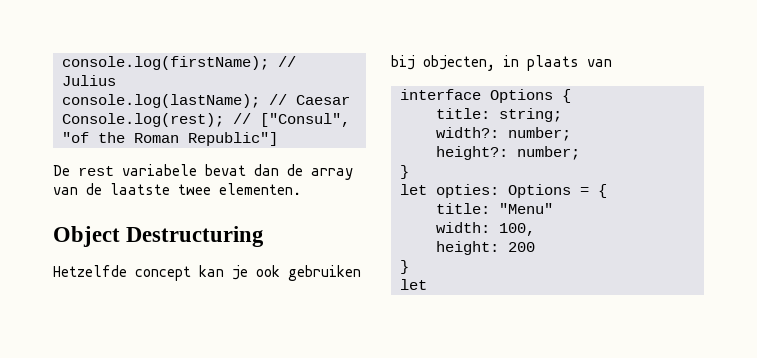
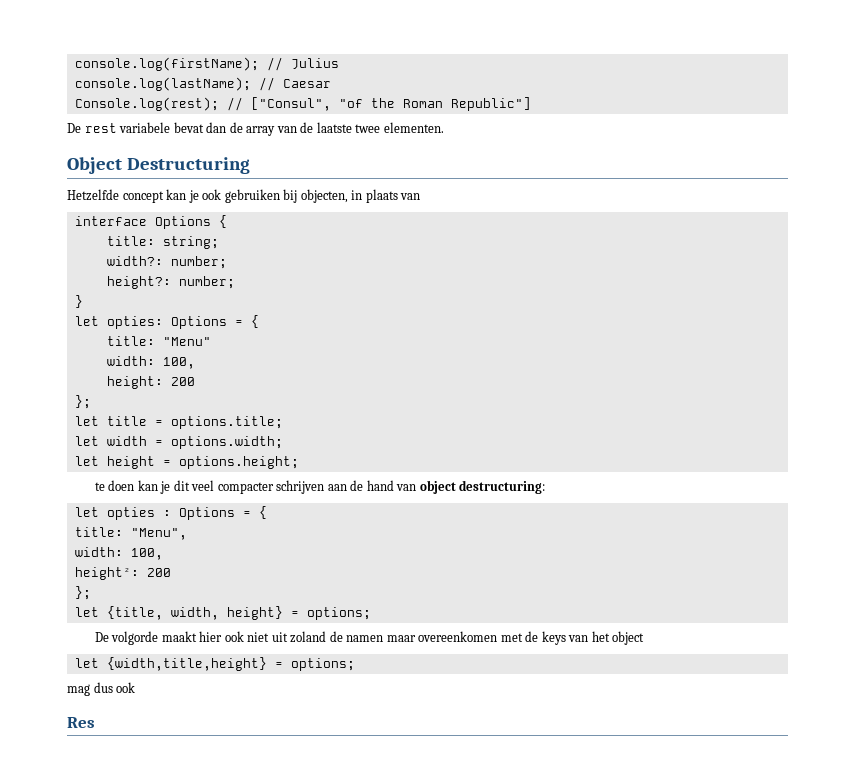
  height: 200
- }
- let
+ };
+ let title = options.title;
+ let width = options.width;
+ let height = options.height;
+ te doen kan je dit veel compacter schrijven aan de hand van object destructuring:
+ let opties : Options = {
+ title: "Menu",
+ width: 100,
+ height²: 200
+ };
+ let {title, width, height} = options;
+ De volgorde maakt hier ook niet uit zoland de namen maar overeenkomen met de keys van het object
+ let {width,title,height} = options;
+ mag dus ook
+ Res

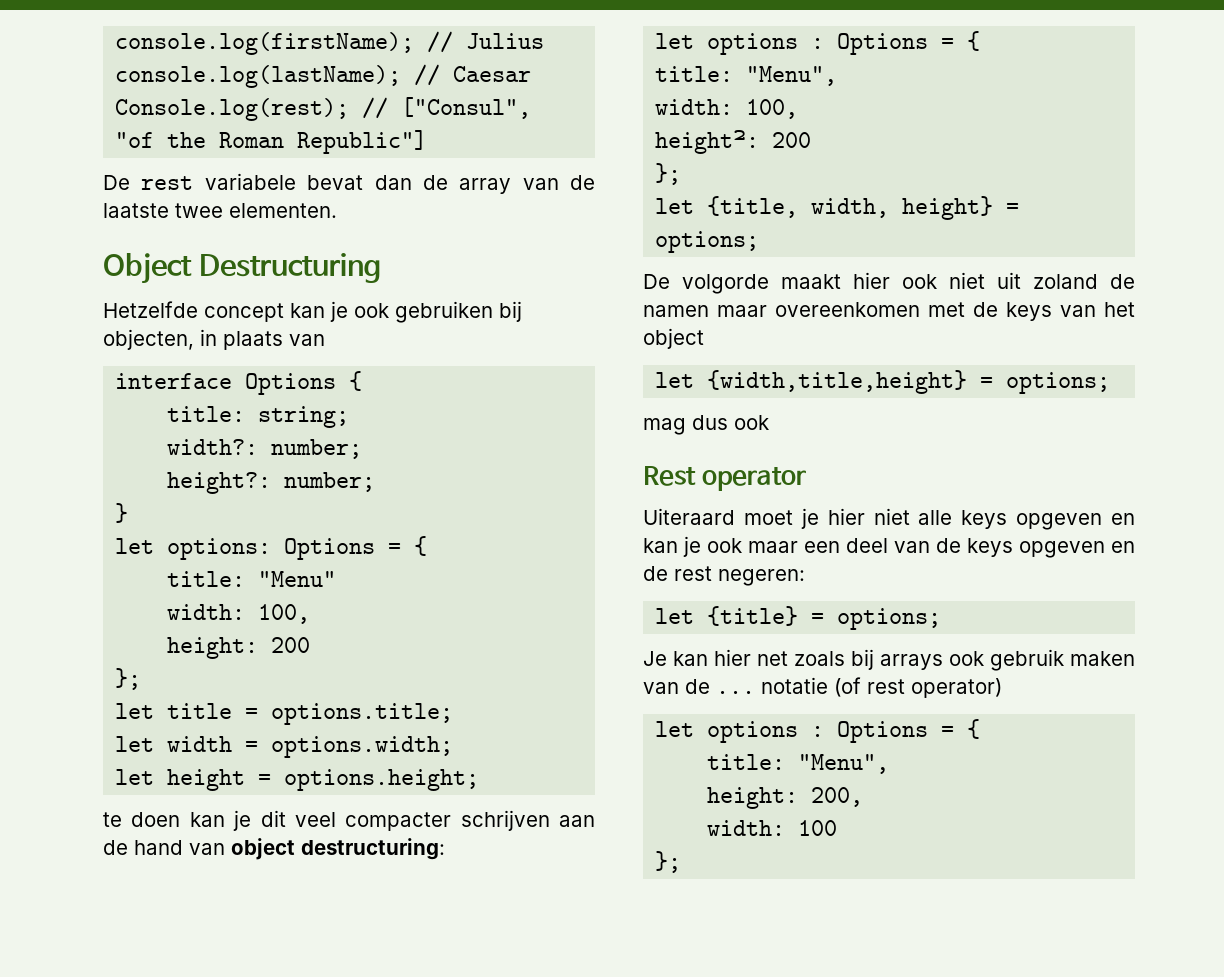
- let opties: Options = {
+ let options: Options = {
  te doen kan je dit veel compacter schrijven aan de hand van object destructuring:
- let opties : Options = {
+ let options : Options = {
- Res
+ Rest operator
+ Uiteraard moet je hier niet alle keys opgeven en kan je ook maar een deel van de keys opgeven en de rest negeren:
+ let {title} = options;
+ Je kan hier net zoals bij arrays ook gebruik maken van de ... notatie (of rest operator)
+ let options : Options = {
+ title: "Menu",
+ height: 200,
+ width: 100
+ };

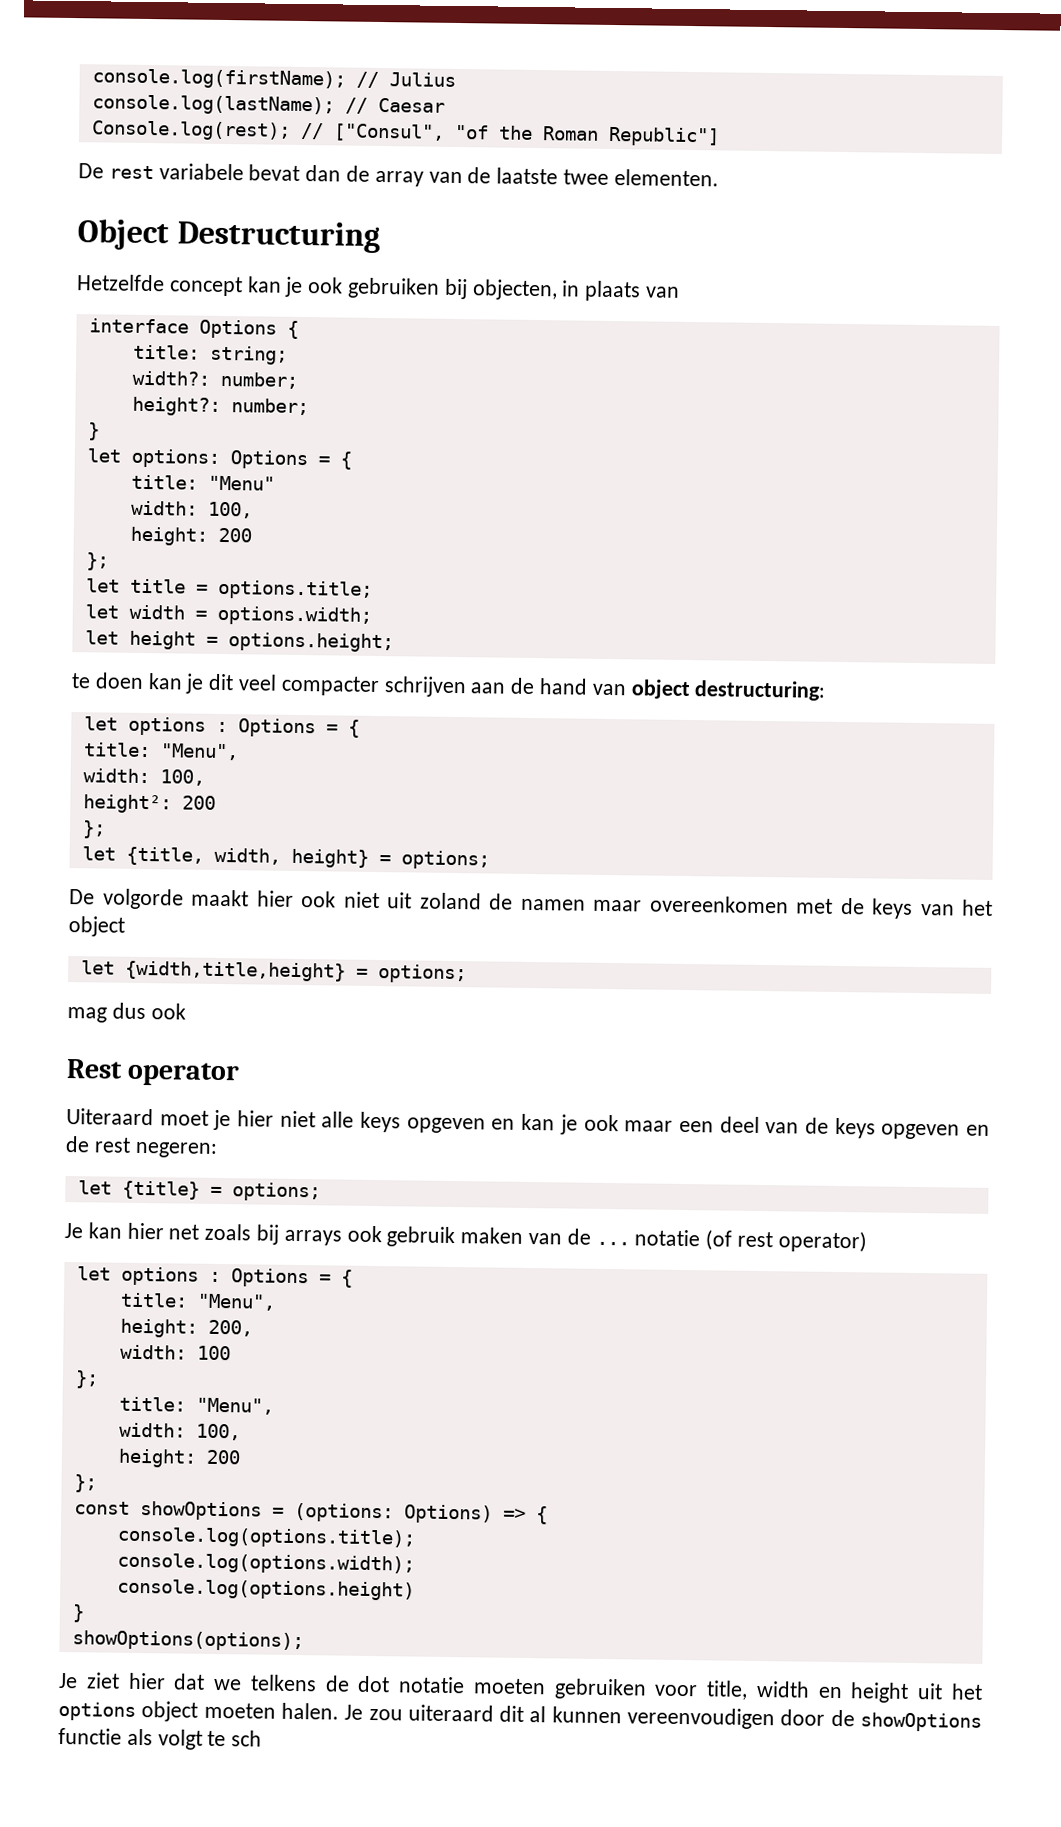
  width: 100
  };
+ title: "Menu",
+ width: 100,
+ height: 200
+ };
+ const showOptions = (options: Options) => {
+ console.log(options.title);
+ console.log(options.width);
+ console.log(options.height)
+ }
+ showOptions(options);
+ Je ziet hier dat we telkens de dot notatie moeten gebruiken voor title, width en height uit het options object moeten halen. Je zou uiteraard dit al kunnen vereenvoudigen door de showOptions functie als volgt te sch

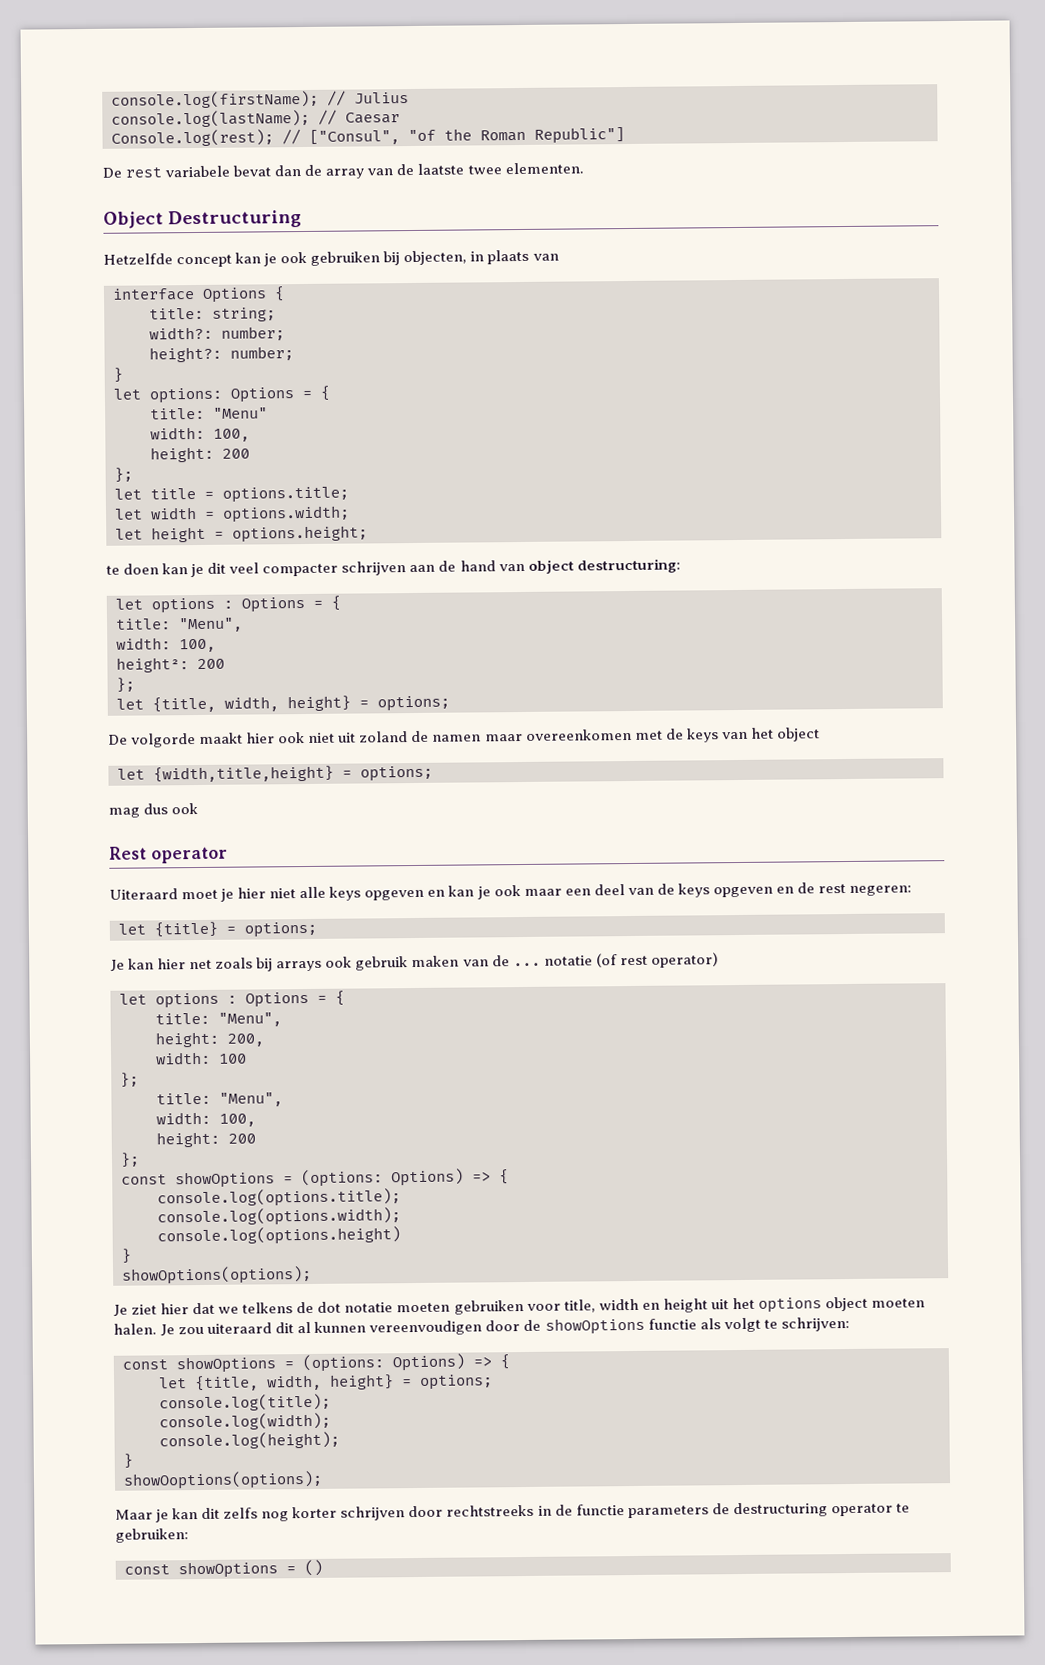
- Je zou uiteraard dit al kunnen vereenvoudigen door de showOptions functie als volgt te sch
+ Je zou uiteraard dit al kunnen vereenvoudigen door de showOptions functie als volgt te schrijven:
+ const showOptions = (options: Options) => {
+ let {title, width, height} = options;
+ console.log(title);
+ console.log(width);
+ console.log(height);
+ }
+ showOoptions(options);
+ Maar je kan dit zelfs nog korter schrijven door rechtstreeks in de functie parameters de destructuring operator te gebruiken:
+ const showOptions = ()

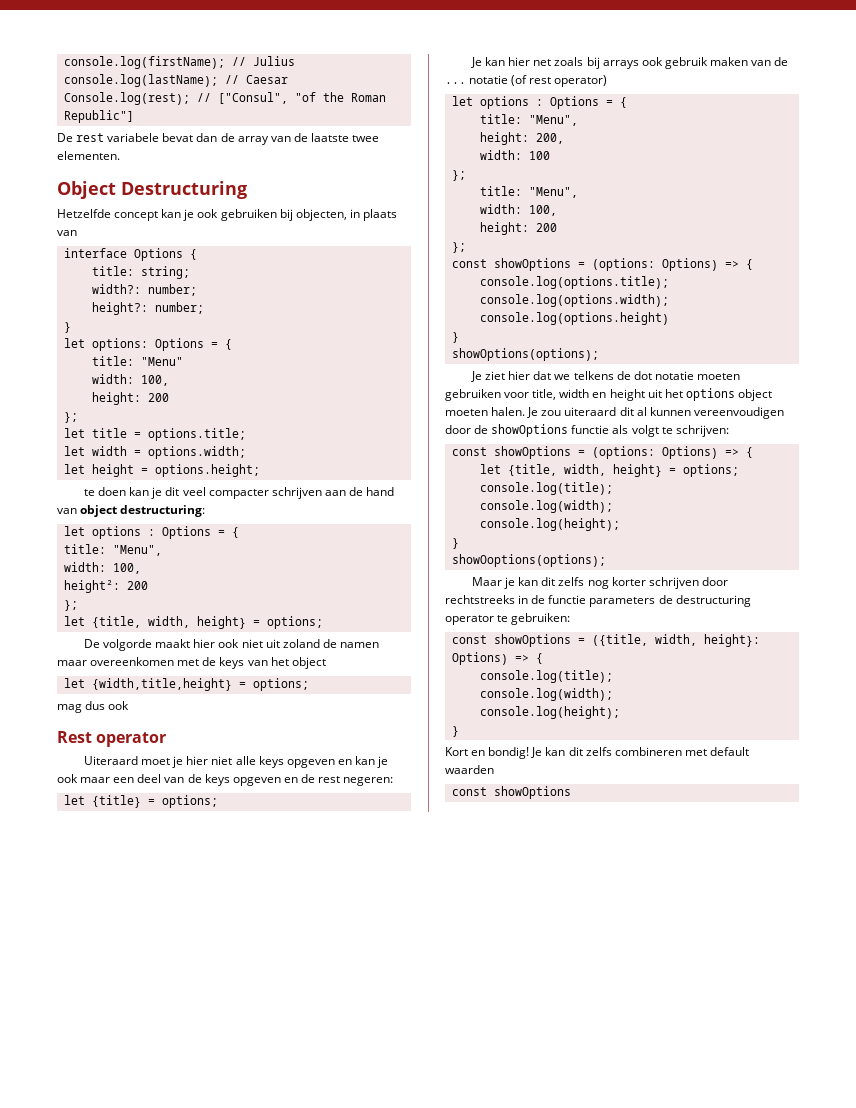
- const showOptions = ()
+ const showOptions = ({title, width, height}: Options) => {
+ console.log(title);
+ console.log(width);
+ console.log(height);
+ }
+ Kort en bondig! Je kan dit zelfs combineren met default waarden
+ const showOptions

